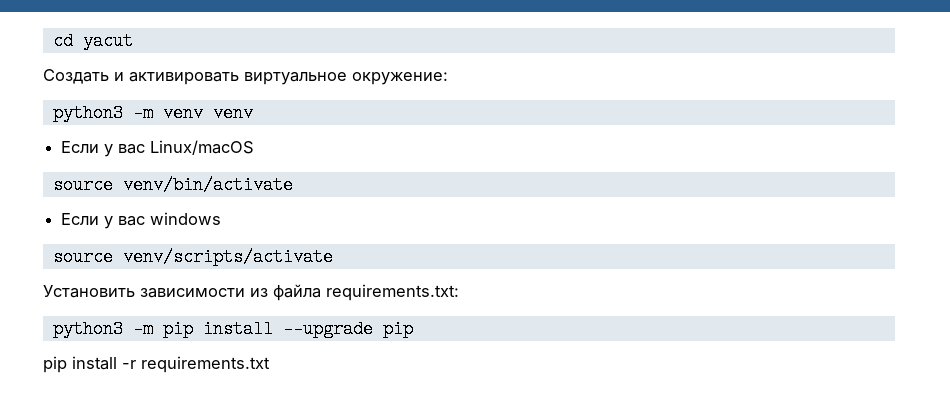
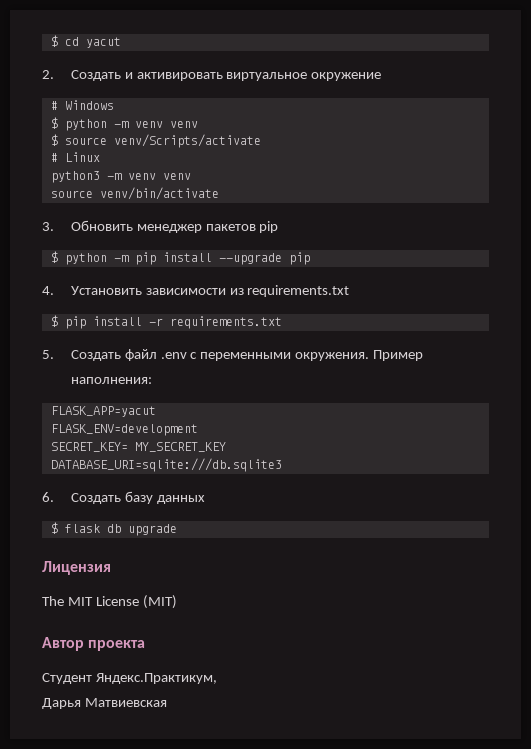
- cd yacut
+ $ cd yacut
- Создать и активировать виртуальное окружение:
+ 2. Создать и активировать виртуальное окружение
+ # Windows
+ $ python -m venv venv
+ $ source venv/Scripts/activate
+ # Linux
  python3 -m venv venv
- Если у вас Linux/macOS
  source venv/bin/activate
- Если у вас windows
- source venv/scripts/activate
- Установить зависимости из файла requirements.txt:
- python3 -m pip install --upgrade pip
+ 3. Обновить менеджер пакетов pip
+ $ python -m pip install --upgrade pip
- pip install -r requirements.txt
+ 4. Установить зависимости из requirements.txt
+ $ pip install -r requirements.txt
+ 5. Создать файл .env с переменными окружения. Пример наполнения:
+ FLASK_APP=yacut
+ FLASK_ENV=development
+ SECRET_KEY= MY_SECRET_KEY
+ DATABASE_URI=sqlite:///db.sqlite3
+ 6. Создать базу данных
+ $ flask db upgrade
+ Лицензия
+ The MIT License (MIT)
+ Автор проекта
+ Студент Яндекс.Практикум,
+ Дарья Матвиевская

